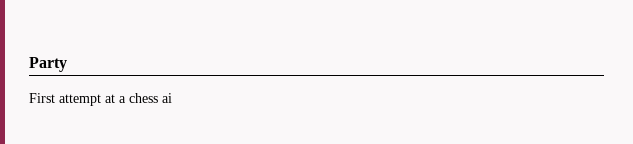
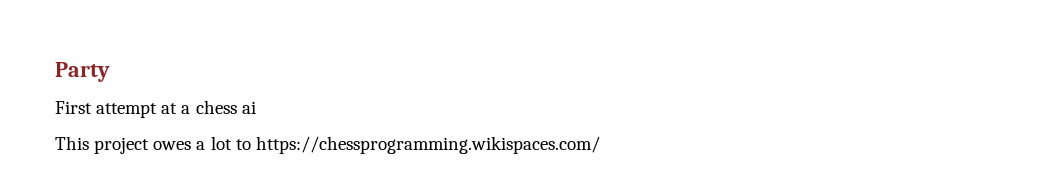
+ This project owes a lot to https://chessprogramming.wikispaces.com/

